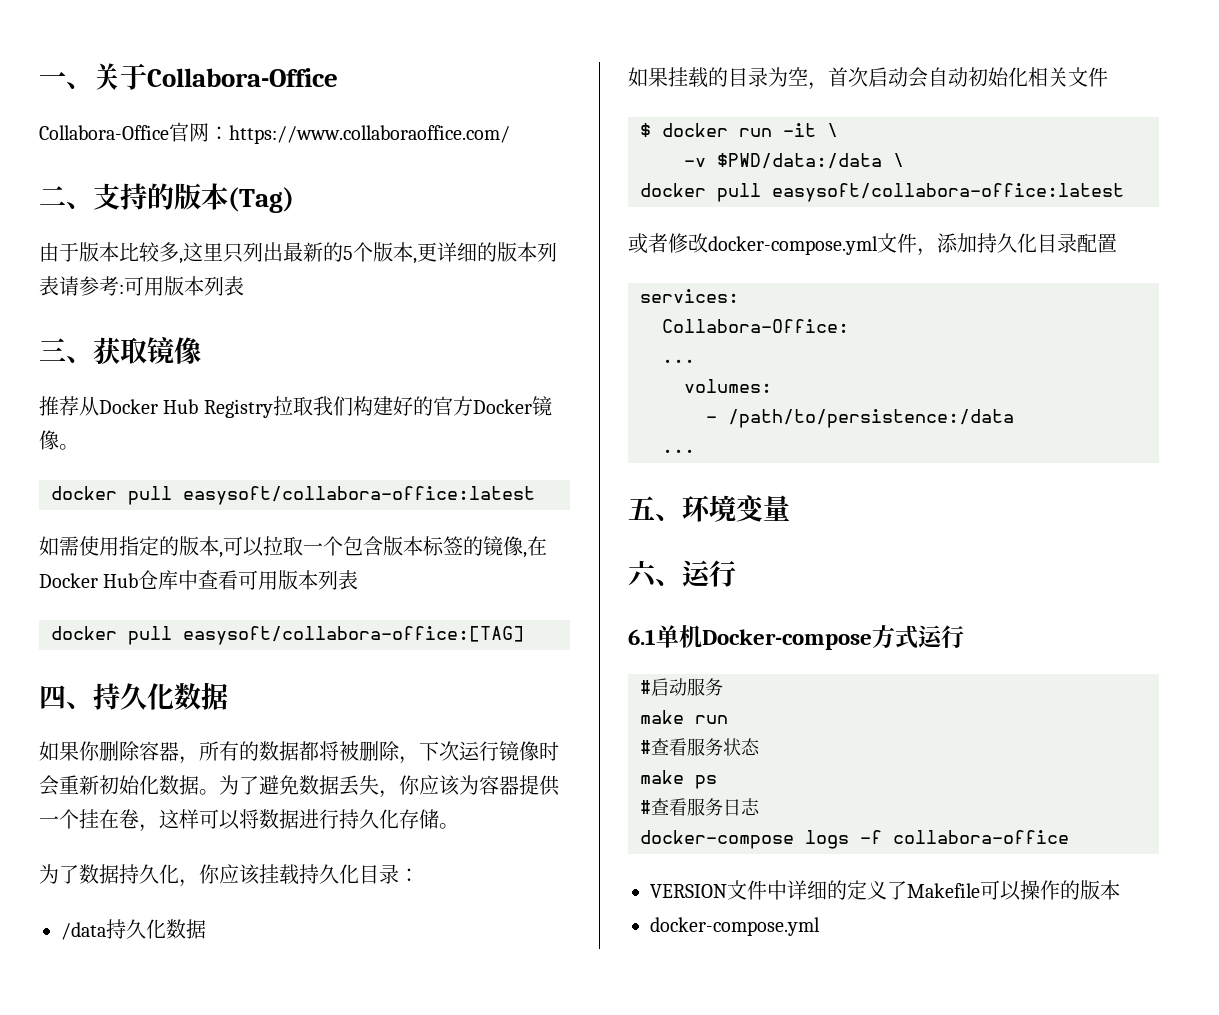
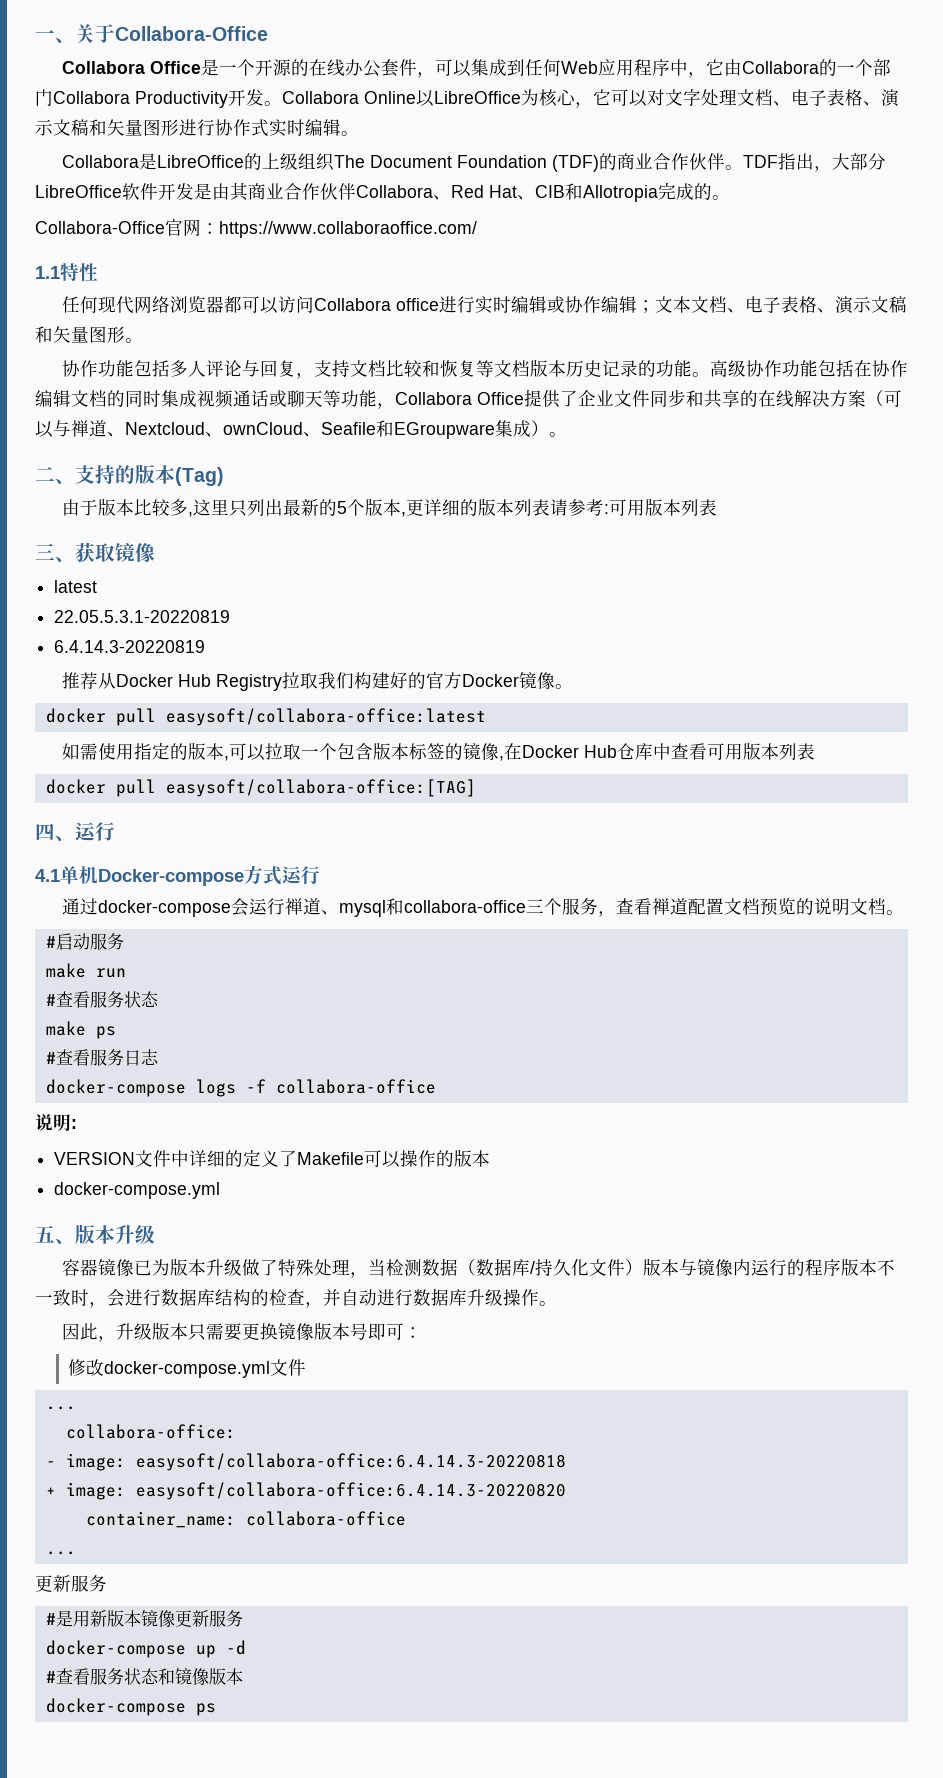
+ Collabora Office是一个开源的在线办公套件，可以集成到任何Web应用程序中，它由Collabora的一个部门Collabora Productivity开发。Collabora Online以LibreOffice为核心，它可以对文字处理文档、电子表格、演示文稿和矢量图形进行协作式实时编辑。
+ Collabora是LibreOffice的上级组织The Document Foundation (TDF)的商业合作伙伴。TDF指出，大部分LibreOffice软件开发是由其商业合作伙伴Collabora、Red Hat、CIB和Allotropia完成的。
  Collabora-Office官网：https://www.collaboraoffice.com/
+ 1.1特性
+ 任何现代网络浏览器都可以访问Collabora office进行实时编辑或协作编辑；文本文档、电子表格、演示文稿和矢量图形。
+ 协作功能包括多人评论与回复，支持文档比较和恢复等文档版本历史记录的功能。高级协作功能包括在协作编辑文档的同时集成视频通话或聊天等功能，Collabora Office提供了企业文件同步和共享的在线解决方案（可以与禅道、Nextcloud、ownCloud、Seafile和EGroupware集成）。
+ latest
+ 22.05.5.3.1-20220819
+ 6.4.14.3-20220819
- 四、持久化数据
- 如果你删除容器，所有的数据都将被删除，下次运行镜像时会重新初始化数据。为了避免数据丢失，你应该为容器提供一个挂在卷，这样可以将数据进行持久化存储。
- 为了数据持久化，你应该挂载持久化目录：
- /data持久化数据
- 如果挂载的目录为空，首次启动会自动初始化相关文件
- $ docker run -it \
- -v $PWD/data:/data \
- docker pull easysoft/collabora-office:latest
- 或者修改docker-compose.yml文件，添加持久化目录配置
- services:
- Collabora-Office:
- ...
- volumes:
- - /path/to/persistence:/data
- ...
- 五、环境变量
- 六、运行
- 6.1单机Docker-compose方式运行
+ 四、运行
+ 4.1单机Docker-compose方式运行
+ 通过docker-compose会运行禅道、mysql和collabora-office三个服务，查看禅道配置文档预览的说明文档。
+ 说明:
+ 五、版本升级
+ 容器镜像已为版本升级做了特殊处理，当检测数据（数据库/持久化文件）版本与镜像内运行的程序版本不一致时，会进行数据库结构的检查，并自动进行数据库升级操作。
+ 因此，升级版本只需要更换镜像版本号即可：
+ 修改docker-compose.yml文件
+ ...
+ collabora-office:
+ - image: easysoft/collabora-office:6.4.14.3-20220818
+ + image: easysoft/collabora-office:6.4.14.3-20220820
+ container_name: collabora-office
+ ...
+ 更新服务
+ #是用新版本镜像更新服务
+ docker-compose up -d
+ #查看服务状态和镜像版本
+ docker-compose ps

